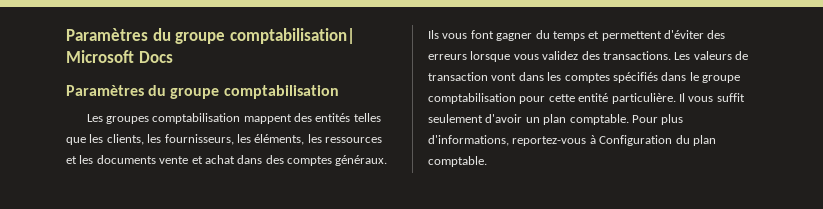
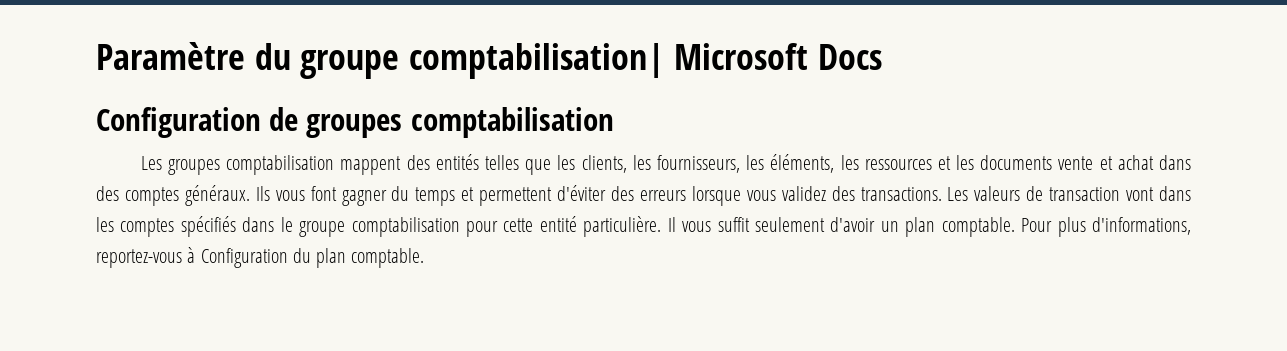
- Paramètres du groupe comptabilisation| Microsoft Docs
+ Paramètre du groupe comptabilisation| Microsoft Docs
- Paramètres du groupe comptabilisation
+ Configuration de groupes comptabilisation

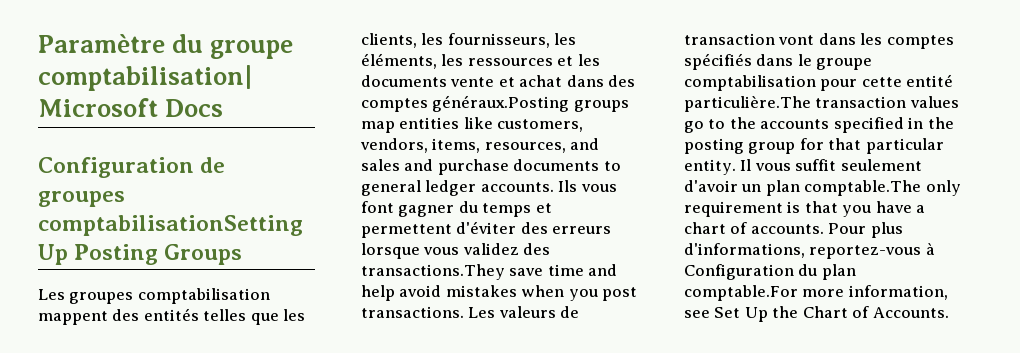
- Configuration de groupes comptabilisation
+ Configuration de groupes comptabilisationSetting Up Posting Groups
- Les groupes comptabilisation mappent des entités telles que les clients, les fournisseurs, les éléments, les ressources et les documents vente et achat dans des comptes généraux.
+ Les groupes comptabilisation mappent des entités telles que les clients, les fournisseurs, les éléments, les ressources et les documents vente et achat dans des comptes généraux.Posting groups map entities like customers, vendors, items, resources, and sales and purchase documents to general ledger accounts.
- Ils vous font gagner du temps et permettent d'éviter des erreurs lorsque vous validez des transactions.
+ Ils vous font gagner du temps et permettent d'éviter des erreurs lorsque vous validez des transactions.They save time and help avoid mistakes when you post transactions.
- Les valeurs de transaction vont dans les comptes spécifiés dans le groupe comptabilisation pour cette entité particulière.
+ Les valeurs de transaction vont dans les comptes spécifiés dans le groupe comptabilisation pour cette entité particulière.The transaction values go to the accounts specified in the posting group for that particular entity.
- Il vous suffit seulement d'avoir un plan comptable.
+ Il vous suffit seulement d'avoir un plan comptable.The only requirement is that you have a chart of accounts.
- Pour plus d'informations, reportez-vous à Configuration du plan comptable.
+ Pour plus d'informations, reportez-vous à Configuration du plan comptable.For more information, see Set Up the Chart of Accounts.

